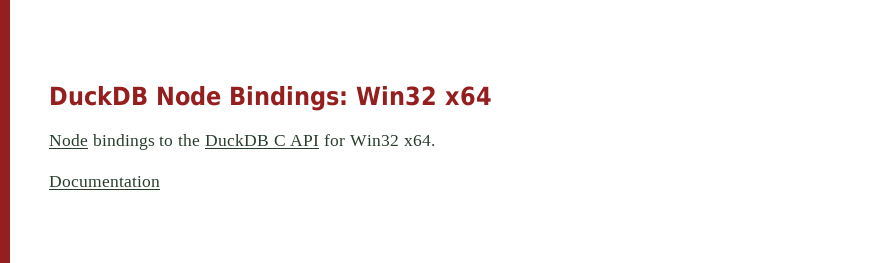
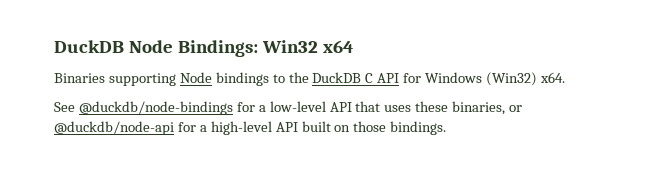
- Node bindings to the DuckDB C API for Win32 x64.
+ Binaries supporting Node bindings to the DuckDB C API for Windows (Win32) x64.
- Documentation
+ See @duckdb/node-bindings for a low-level API that uses these binaries, or @duckdb/node-api for a high-level API built on those bindings.

